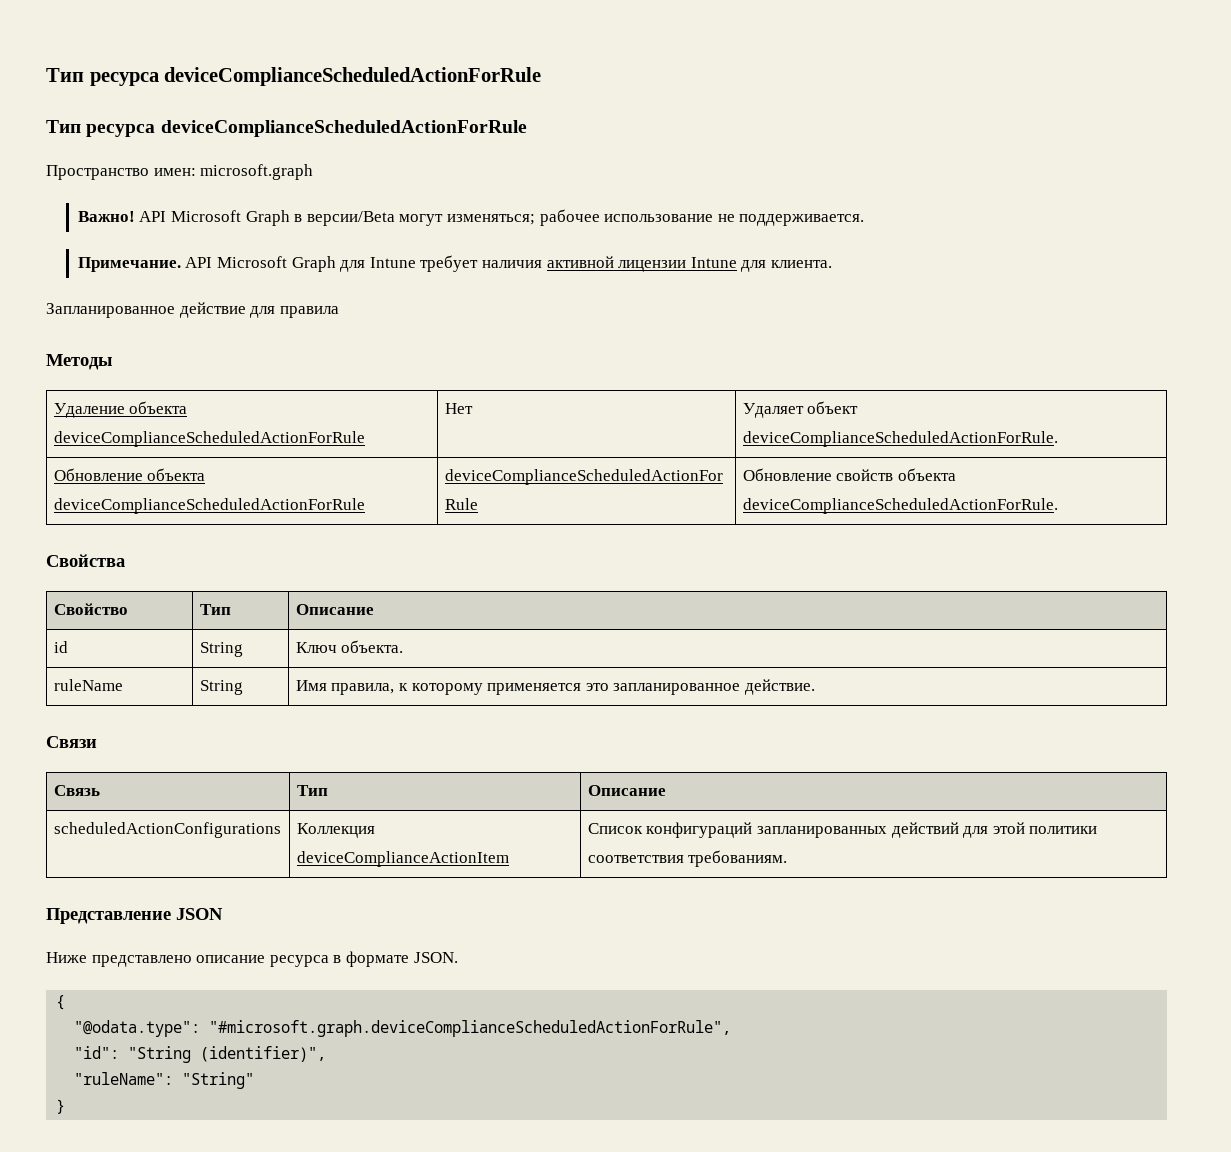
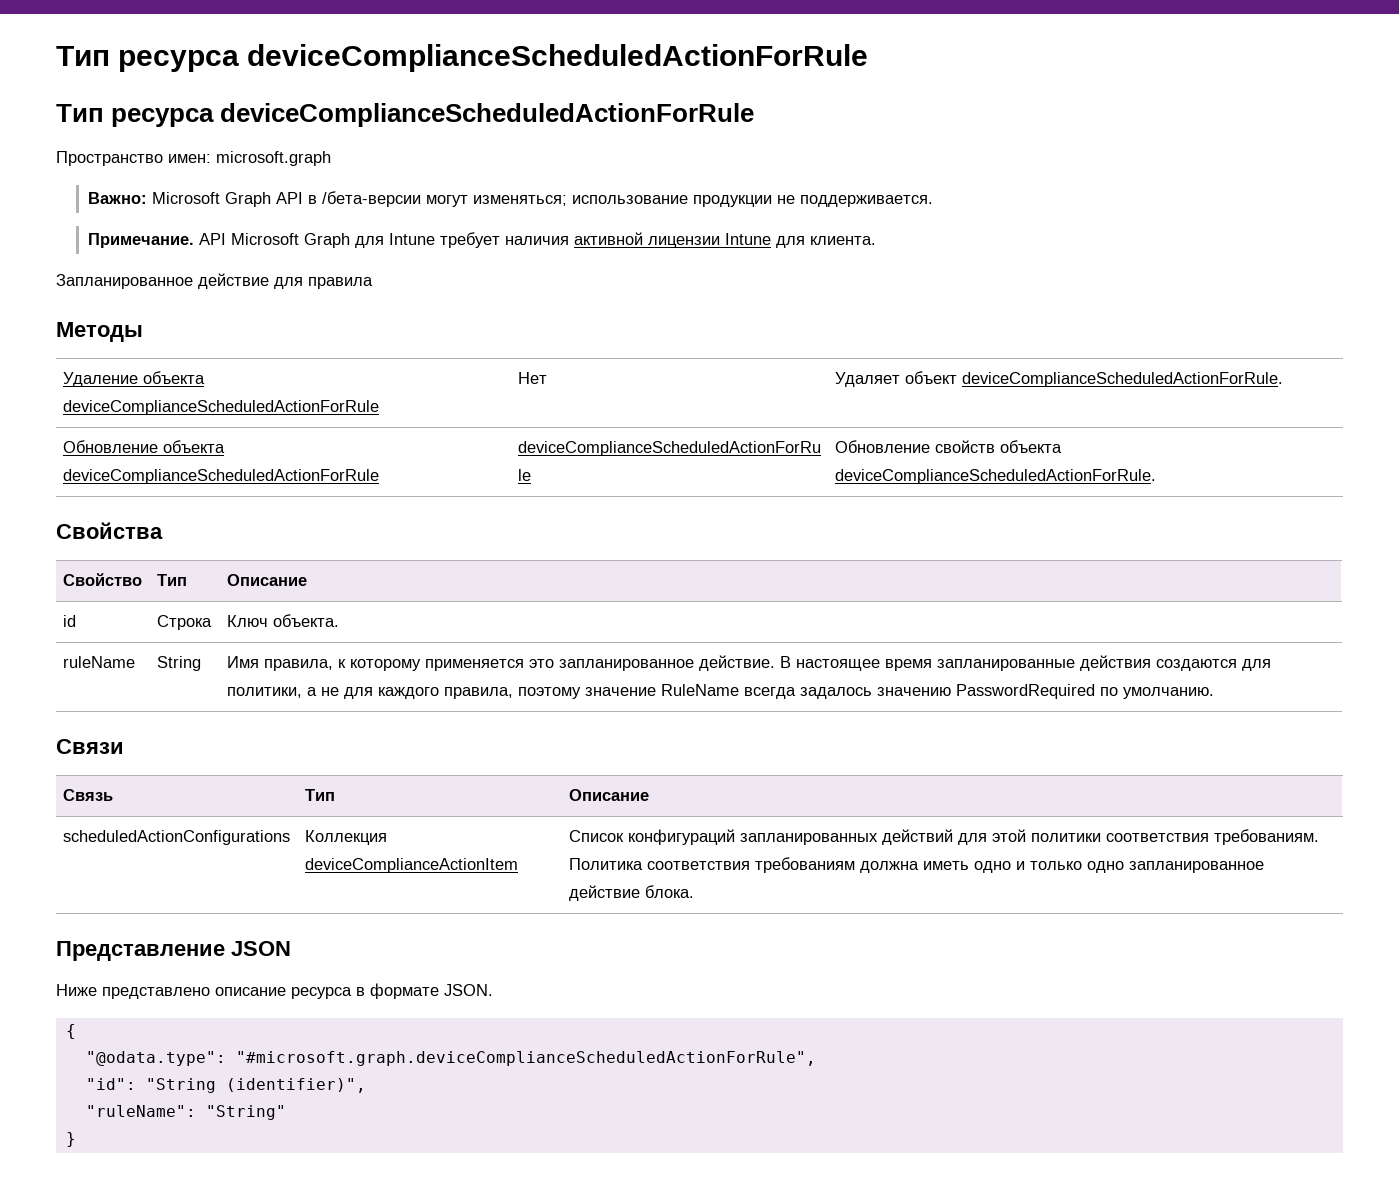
- Важно! API Microsoft Graph в версии/Beta могут изменяться; рабочее использование не поддерживается.
+ Важно: Microsoft Graph API в /бета-версии могут изменяться; использование продукции не поддерживается.
- id | String | Ключ объекта.
+ id | Строка | Ключ объекта.
- ruleName | String | Имя правила, к которому применяется это запланированное действие.
+ ruleName | String | Имя правила, к которому применяется это запланированное действие. В настоящее время запланированные действия создаются для политики, а не для каждого правила, поэтому значение RuleName всегда задалось значению PasswordRequired по умолчанию.
- scheduledActionConfigurations | Коллекция deviceComplianceActionItem | Список конфигураций запланированных действий для этой политики соответствия требованиям.
+ scheduledActionConfigurations | Коллекция deviceComplianceActionItem | Список конфигураций запланированных действий для этой политики соответствия требованиям. Политика соответствия требованиям должна иметь одно и только одно запланированное действие блока.

